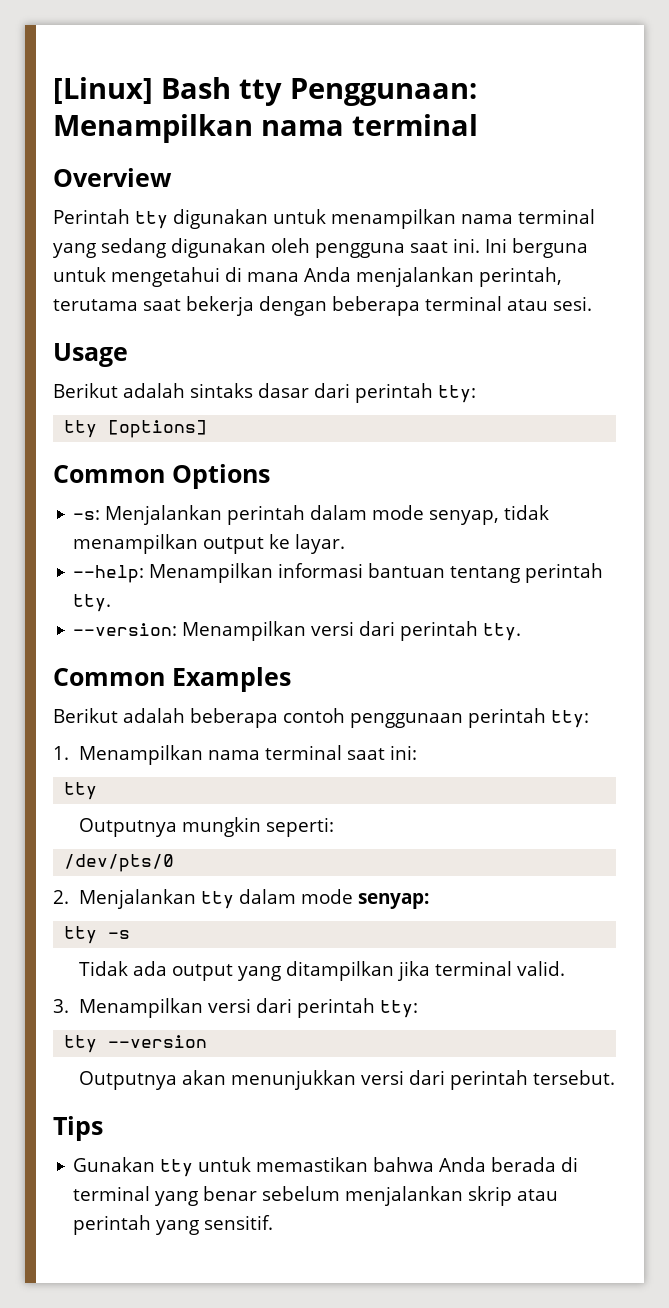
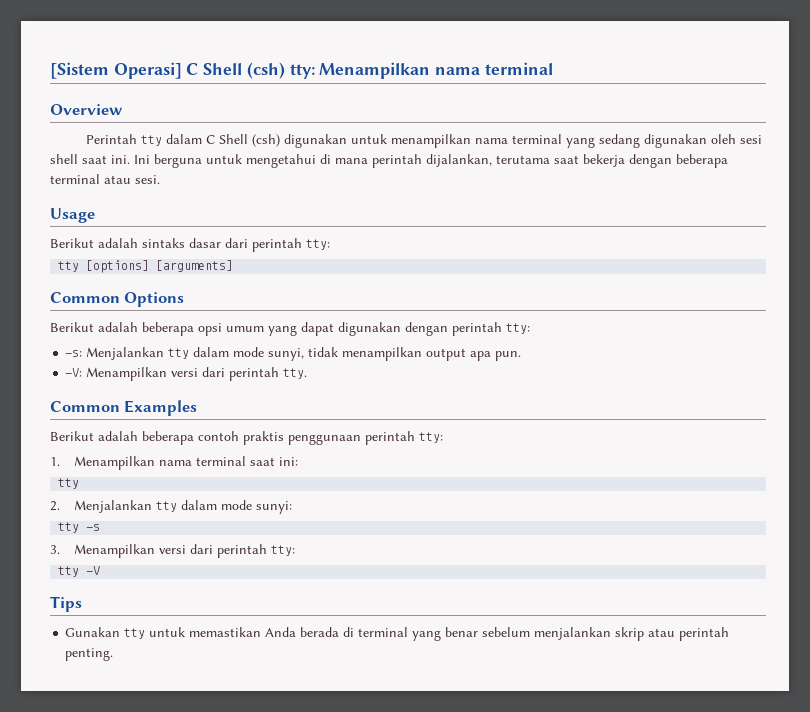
- [Linux] Bash tty Penggunaan: Menampilkan nama terminal
+ [Sistem Operasi] C Shell (csh) tty: Menampilkan nama terminal
- Perintah tty digunakan untuk menampilkan nama terminal yang sedang digunakan oleh pengguna saat ini.
+ Perintah tty dalam C Shell (csh) digunakan untuk menampilkan nama terminal yang sedang digunakan oleh sesi shell saat ini.
- Ini berguna untuk mengetahui di mana Anda menjalankan perintah, terutama saat bekerja dengan beberapa terminal atau sesi.
+ Ini berguna untuk mengetahui di mana perintah dijalankan, terutama saat bekerja dengan beberapa terminal atau sesi.
- tty [options]
+ tty [options] [arguments]
+ Berikut adalah beberapa opsi umum yang dapat digunakan dengan perintah tty:
- -s: Menjalankan perintah dalam mode senyap, tidak menampilkan output ke layar.
- --help: Menampilkan informasi bantuan tentang perintah tty.
- --version: Menampilkan versi dari perintah tty.
+ -s: Menjalankan tty dalam mode sunyi, tidak menampilkan output apa pun.
+ -V: Menampilkan versi dari perintah tty.
- Berikut adalah beberapa contoh penggunaan perintah tty:
+ Berikut adalah beberapa contoh praktis penggunaan perintah tty:
- Outputnya mungkin seperti:
- /dev/pts/0
- 2. Menjalankan tty dalam mode senyap:
+ 2. Menjalankan tty dalam mode sunyi:
- Tidak ada output yang ditampilkan jika terminal valid.
- tty --version
- Outputnya akan menunjukkan versi dari perintah tersebut.
+ tty -V
- Gunakan tty untuk memastikan bahwa Anda berada di terminal yang benar sebelum menjalankan skrip atau perintah yang sensitif.
+ Gunakan tty untuk memastikan Anda berada di terminal yang benar sebelum menjalankan skrip atau perintah penting.

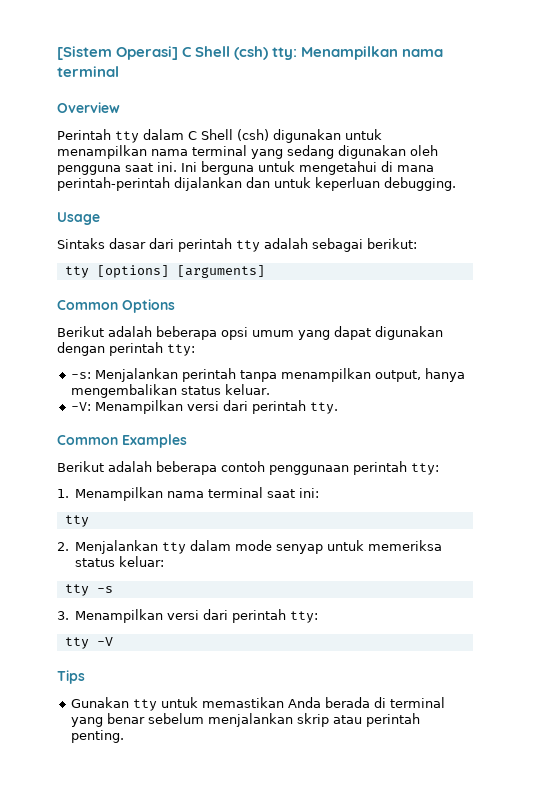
- Perintah tty dalam C Shell (csh) digunakan untuk menampilkan nama terminal yang sedang digunakan oleh sesi shell saat ini.
+ Perintah tty dalam C Shell (csh) digunakan untuk menampilkan nama terminal yang sedang digunakan oleh pengguna saat ini.
- Ini berguna untuk mengetahui di mana perintah dijalankan, terutama saat bekerja dengan beberapa terminal atau sesi.
+ Ini berguna untuk mengetahui di mana perintah-perintah dijalankan dan untuk keperluan debugging.
  Usage
- Berikut adalah sintaks dasar dari perintah tty:
+ Sintaks dasar dari perintah tty adalah sebagai berikut:
- -s: Menjalankan tty dalam mode sunyi, tidak menampilkan output apa pun.
+ -s: Menjalankan perintah tanpa menampilkan output, hanya mengembalikan status keluar.
- Berikut adalah beberapa contoh praktis penggunaan perintah tty:
+ Berikut adalah beberapa contoh penggunaan perintah tty:
- 2. Menjalankan tty dalam mode sunyi:
+ 2. Menjalankan tty dalam mode senyap untuk memeriksa status keluar:

